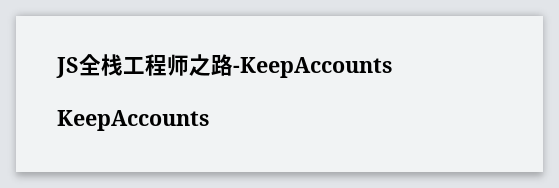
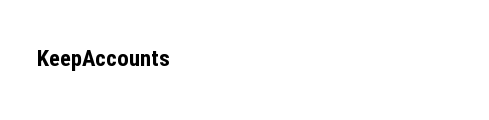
- JS全栈工程师之路-KeepAccounts

